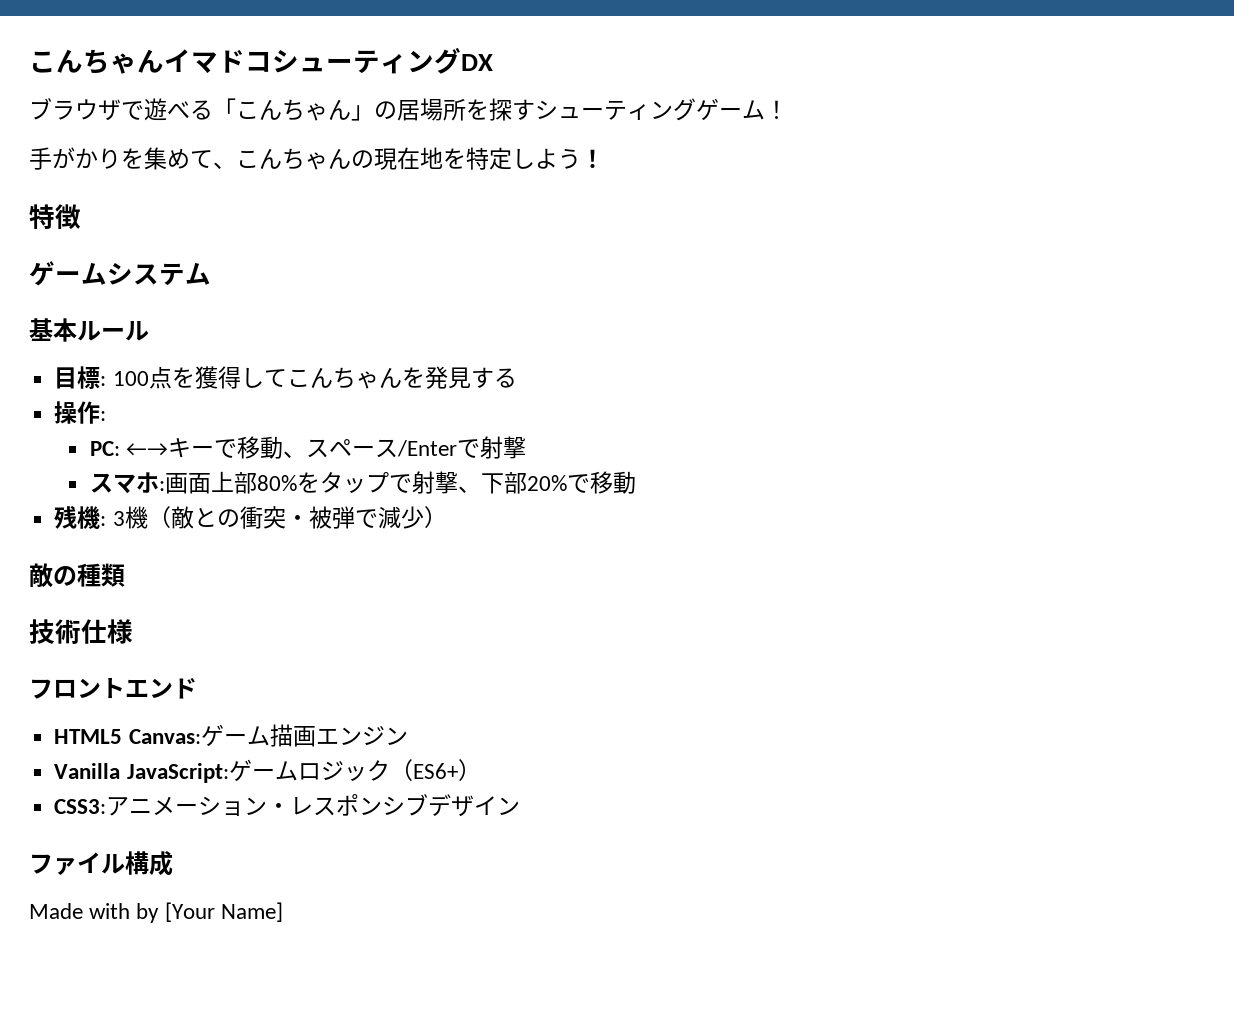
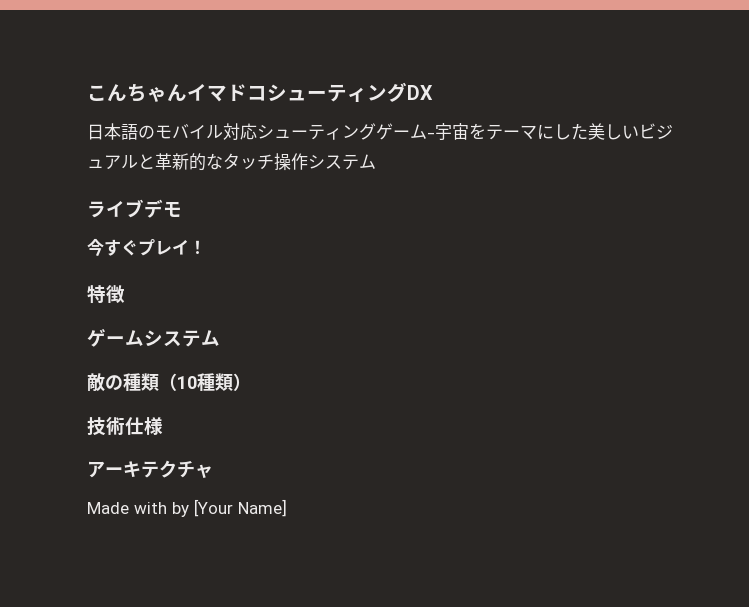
- ブラウザで遊べる「こんちゃん」の居場所を探すシューティングゲーム！
- 手がかりを集めて、こんちゃんの現在地を特定しよう！
+ 日本語のモバイル対応シューティングゲーム-宇宙をテーマにした美しいビジュアルと革新的なタッチ操作システム
+ ライブデモ
+ 今すぐプレイ！
- 基本ルール
- 目標: 100点を獲得してこんちゃんを発見する
- 操作:
- PC: ←→キーで移動、スペース/Enterで射撃
- スマホ:画面上部80%をタップで射撃、下部20%で移動
- 残機: 3機（敵との衝突・被弾で減少）
- 敵の種類
+ 敵の種類（10種類）
- フロントエンド
- HTML5 Canvas:ゲーム描画エンジン
- Vanilla JavaScript:ゲームロジック（ES6+）
- CSS3:アニメーション・レスポンシブデザイン
- ファイル構成
+ アーキテクチャ

